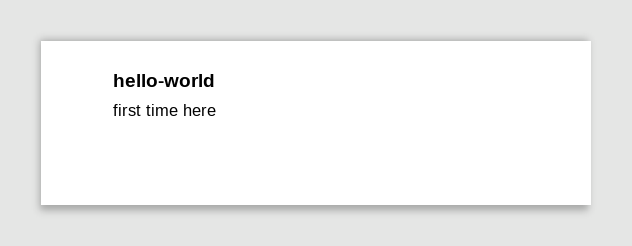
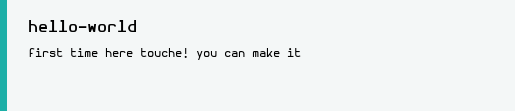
- first time here
+ first time here touche! you can make it

